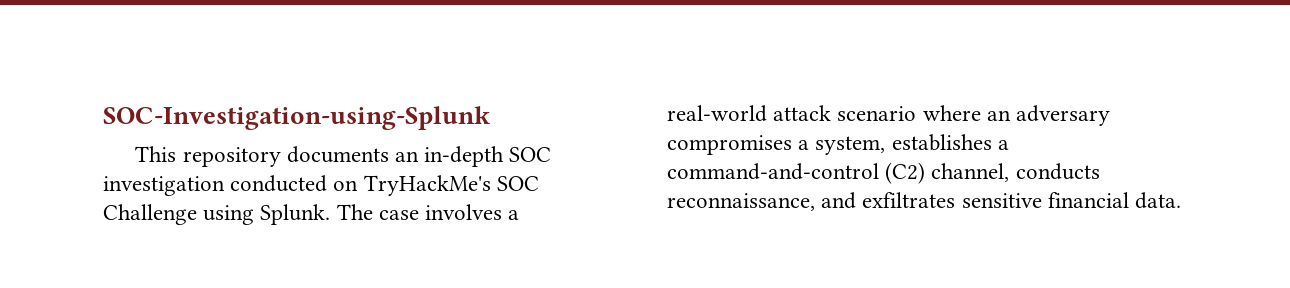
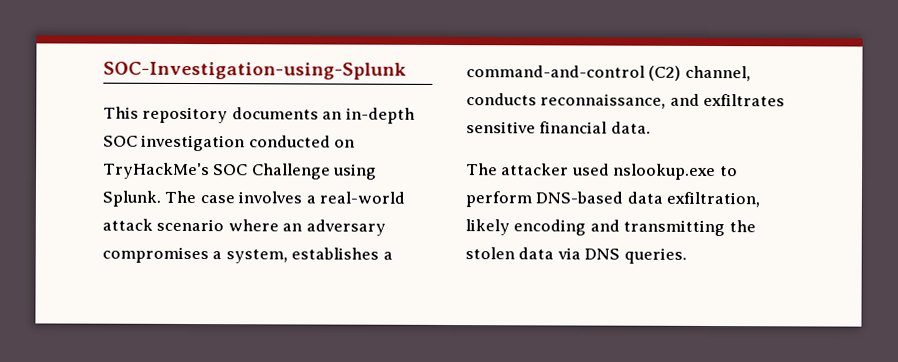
+ The attacker used nslookup.exe to perform DNS-based data exfiltration, likely encoding and transmitting the stolen data via DNS queries.

